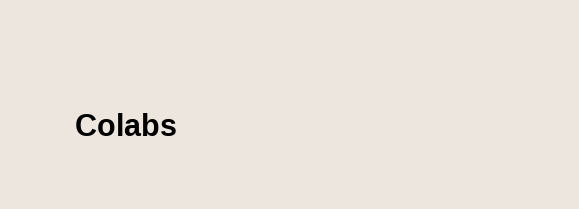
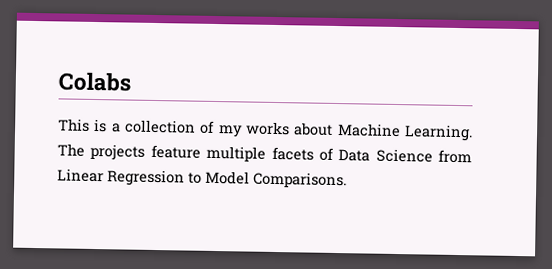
+ This is a collection of my works about Machine Learning. The projects feature multiple facets of Data Science from Linear Regression to Model Comparisons.

